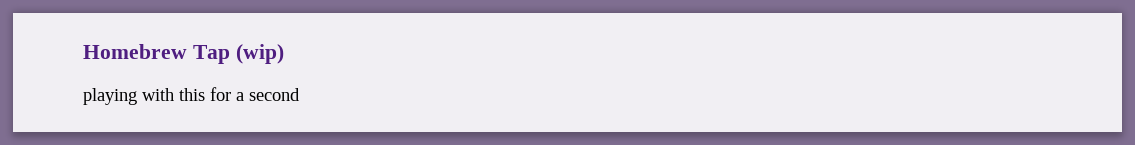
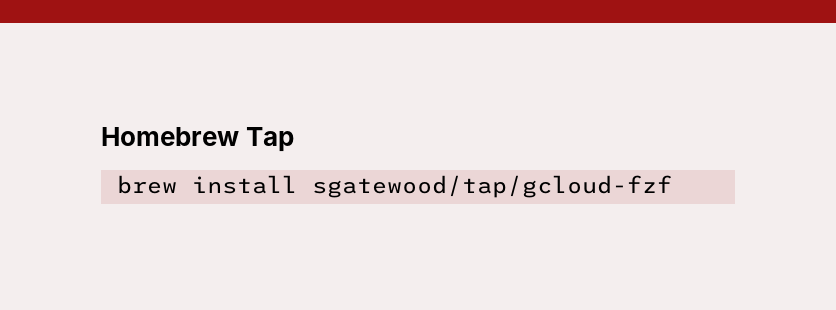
- Homebrew Tap (wip)
- playing with this for a second
+ Homebrew Tap
+ brew install sgatewood/tap/gcloud-fzf

